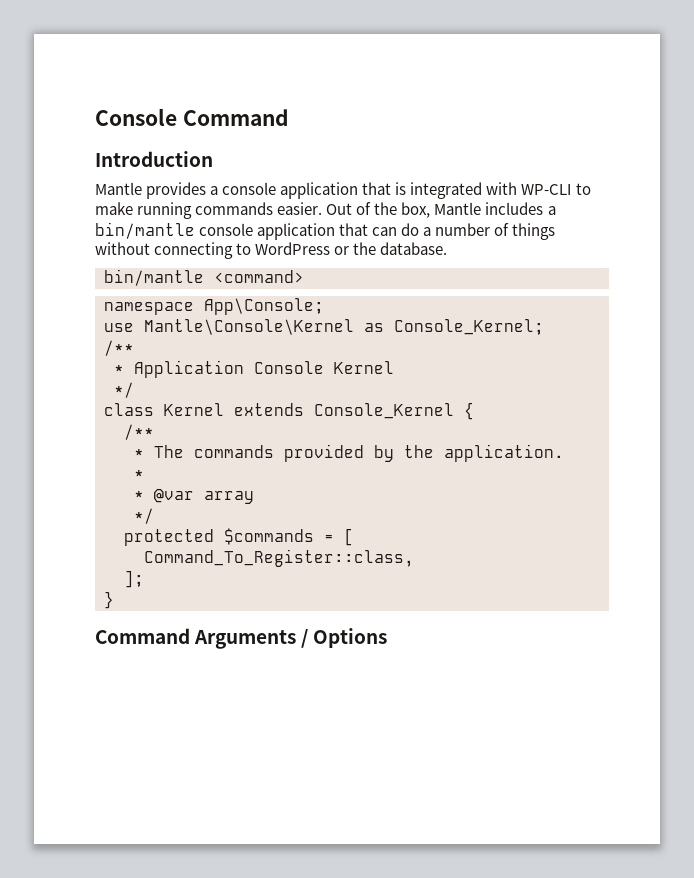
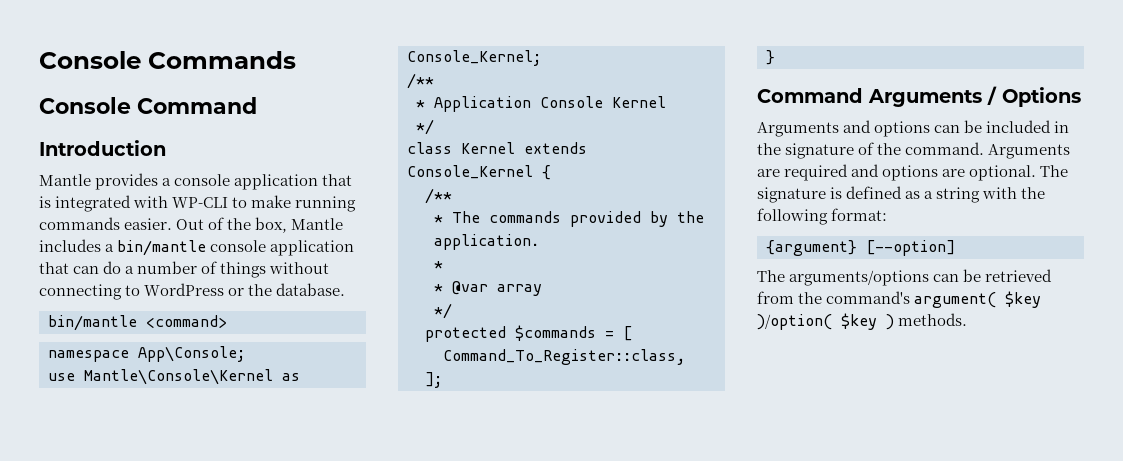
+ Console Commands
+ Arguments and options can be included in the signature of the command. Arguments are required and options are optional. The signature is defined as a string with the following format:
+ {argument} [--option]
+ The arguments/options can be retrieved from the command's argument( $key )/option( $key ) methods.

